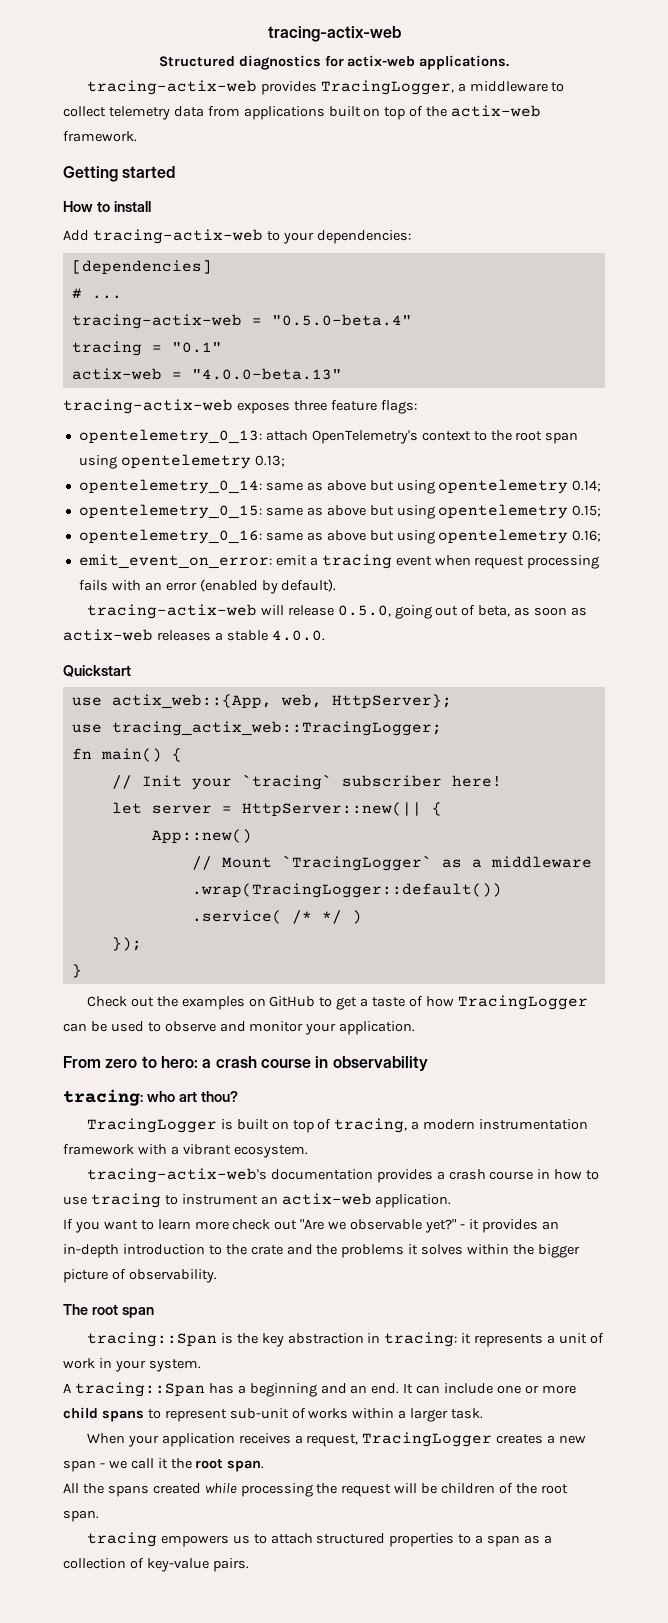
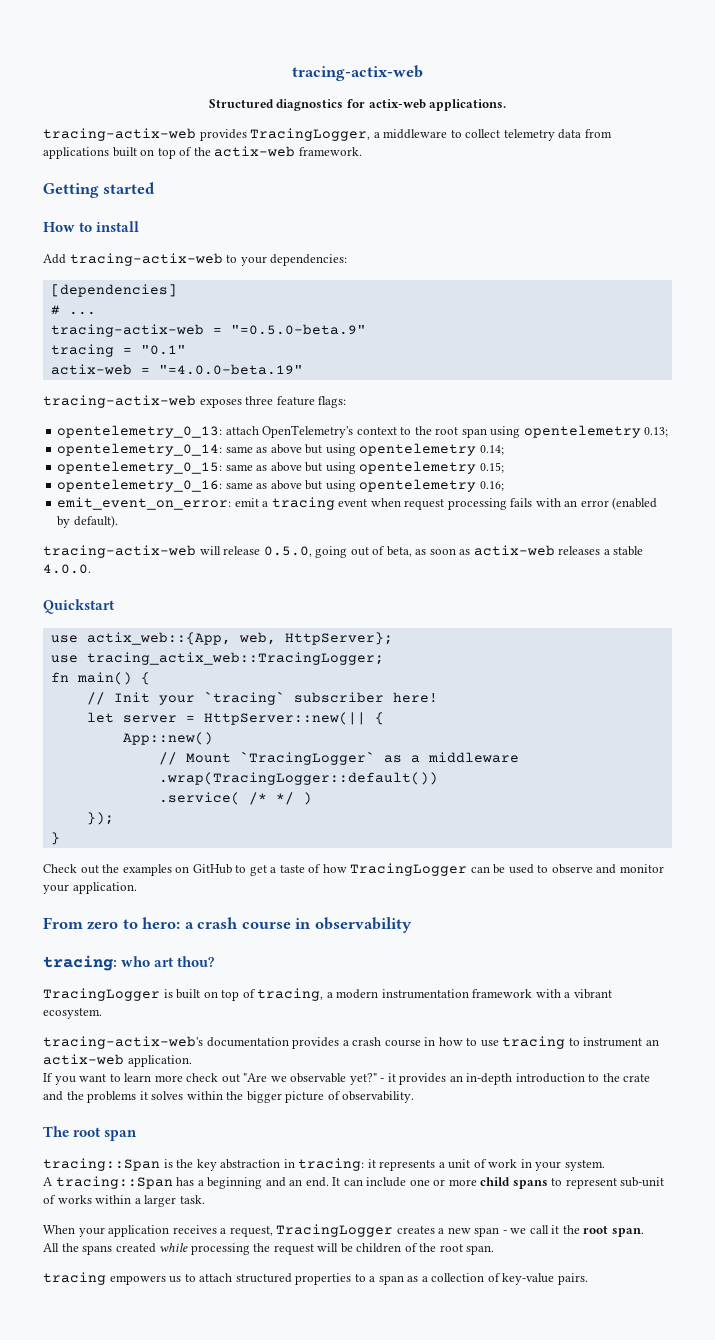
- tracing-actix-web = "0.5.0-beta.4"
+ tracing-actix-web = "=0.5.0-beta.9"
- actix-web = "4.0.0-beta.13"
+ actix-web = "=4.0.0-beta.19"

